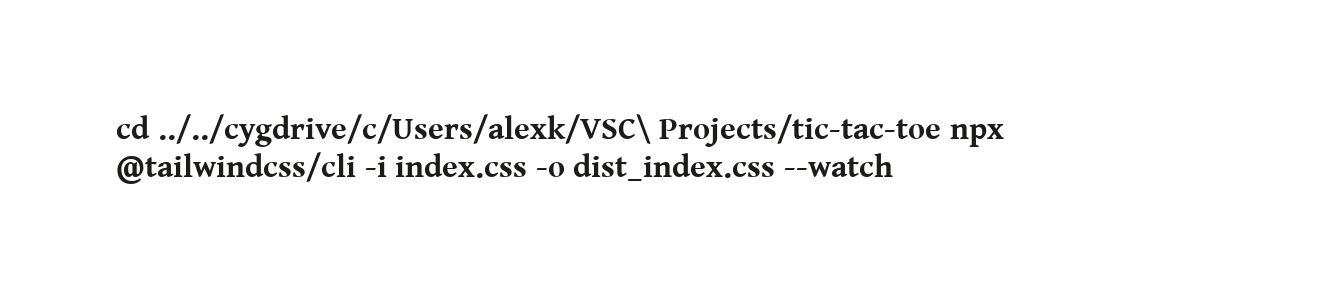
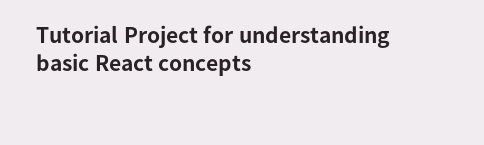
- cd ../../cygdrive/c/Users/alexk/VSC\ Projects/tic-tac-toe npx @tailwindcss/cli -i index.css -o dist_index.css --watch
+ Tutorial Project for understanding basic React concepts

